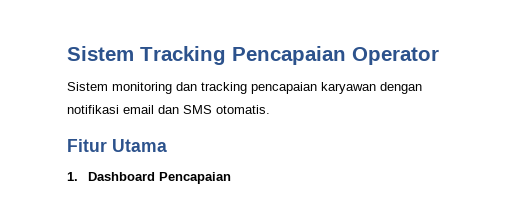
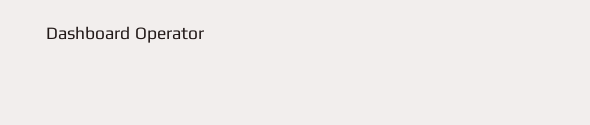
- Sistem Tracking Pencapaian Operator
- Sistem monitoring dan tracking pencapaian karyawan dengan notifikasi email dan SMS otomatis.
- Fitur Utama
- 1. Dashboard Pencapaian
+ Dashboard Operator

